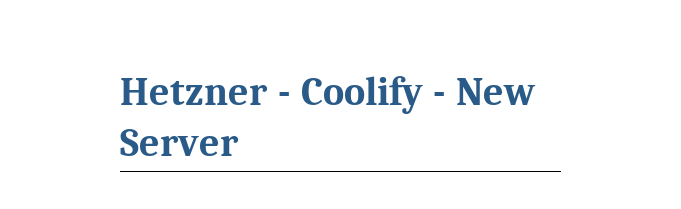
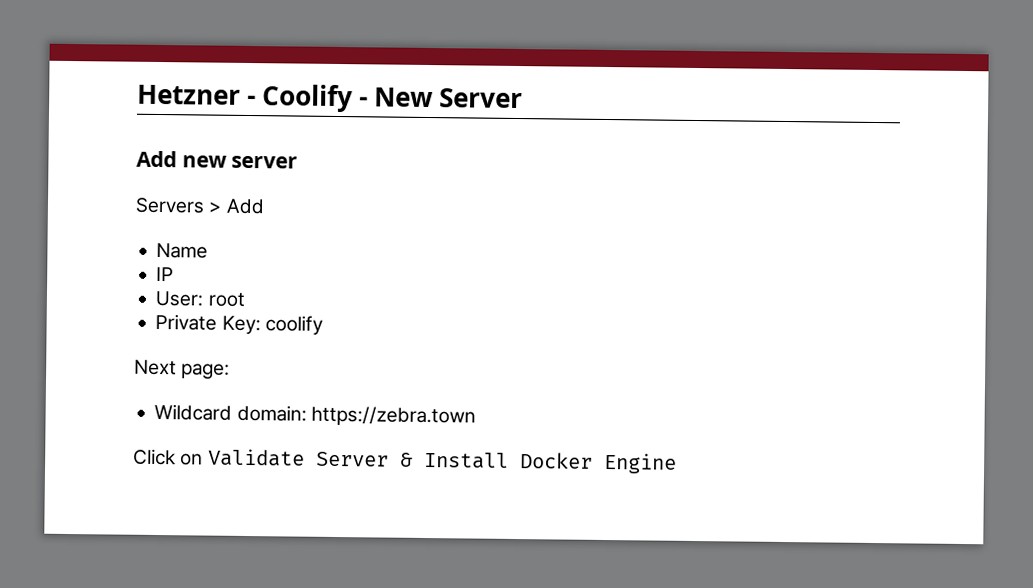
+ Add new server
+ Servers > Add
+ Name
+ IP
+ User: root
+ Private Key: coolify
+ Next page:
+ Wildcard domain: https://zebra.town
+ Click on Validate Server & Install Docker Engine

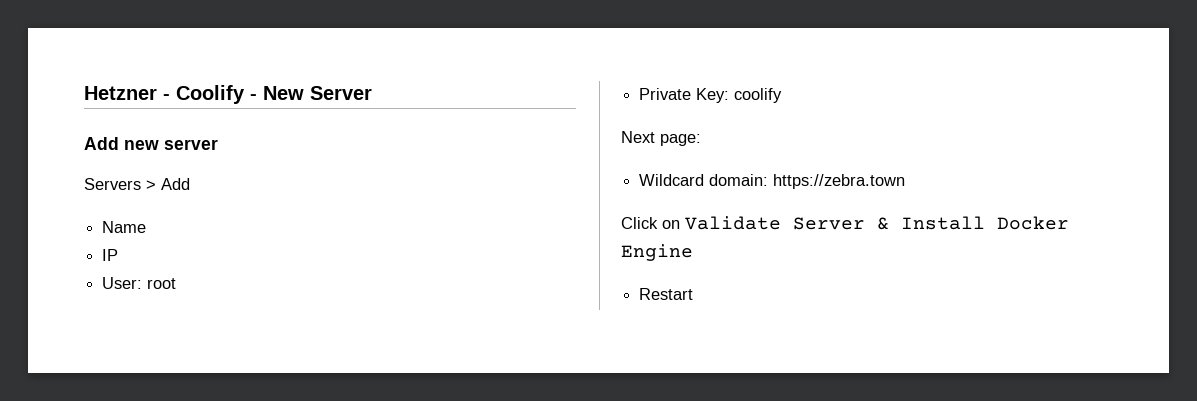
+ Restart

